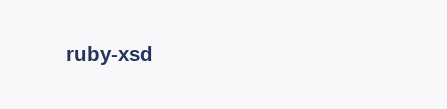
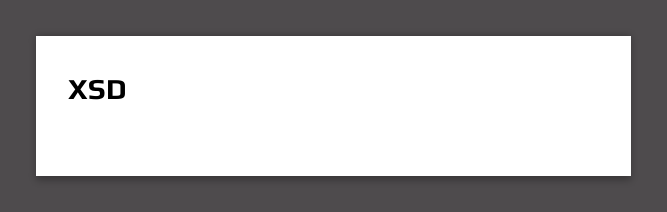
- ruby-xsd
+ XSD

